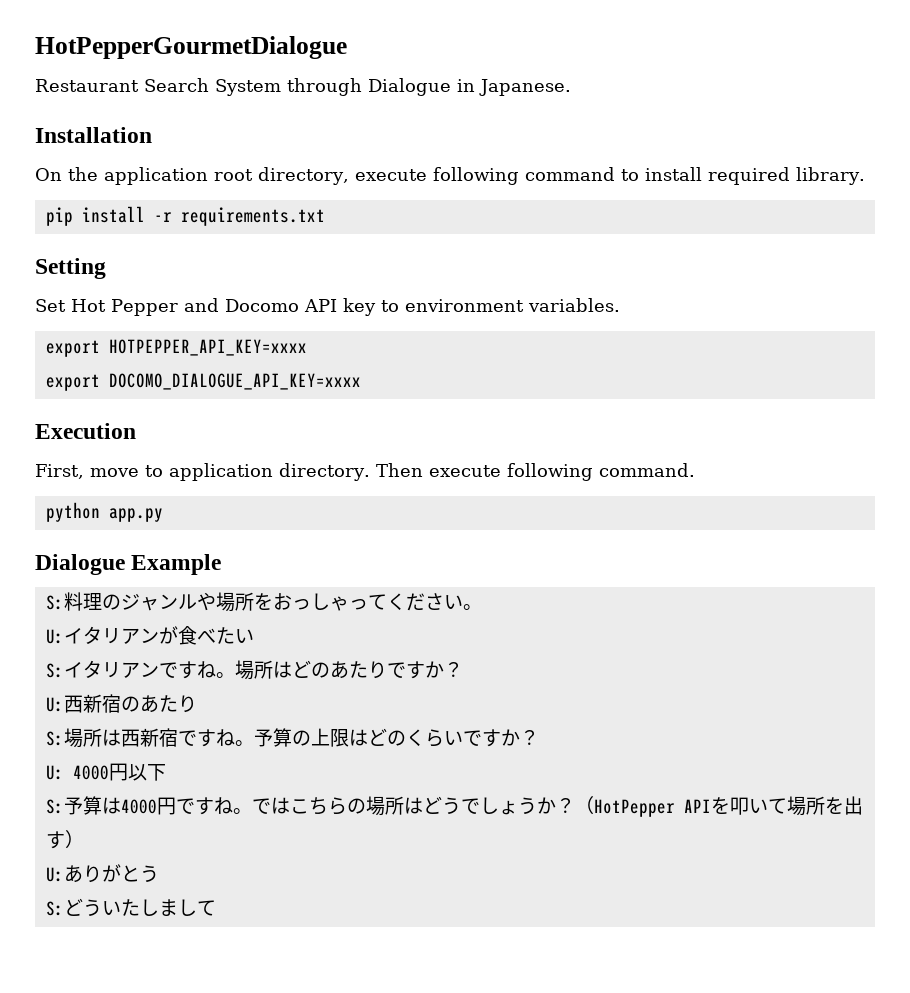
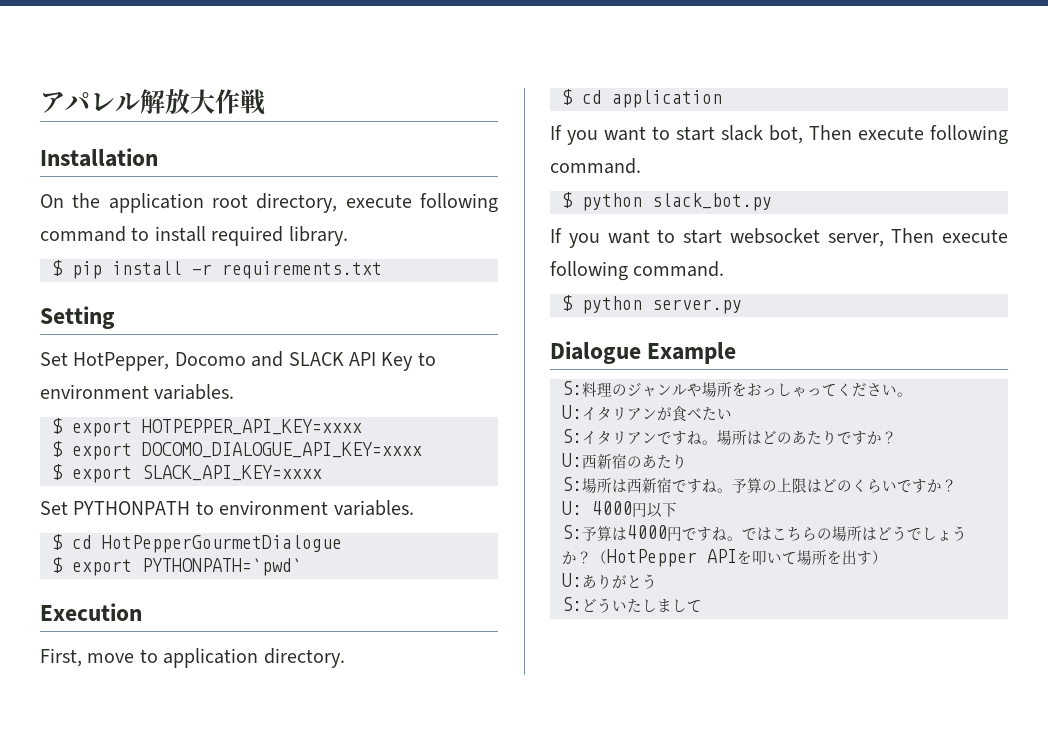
- HotPepperGourmetDialogue
- Restaurant Search System through Dialogue in Japanese.
+ アパレル解放大作戦
- pip install -r requirements.txt
+ $ pip install -r requirements.txt
- Set Hot Pepper and Docomo API key to environment variables.
- export HOTPEPPER_API_KEY=xxxx
+ Set HotPepper, Docomo and SLACK API Key to environment variables.
+ $ export HOTPEPPER_API_KEY=xxxx
- export DOCOMO_DIALOGUE_API_KEY=xxxx
+ $ export DOCOMO_DIALOGUE_API_KEY=xxxx
+ $ export SLACK_API_KEY=xxxx
+ Set PYTHONPATH to environment variables.
+ $ cd HotPepperGourmetDialogue
+ $ export PYTHONPATH=`pwd`
- First, move to application directory. Then execute following command.
- python app.py
+ First, move to application directory.
+ $ cd application
+ If you want to start slack bot, Then execute following command.
+ $ python slack_bot.py
+ If you want to start websocket server, Then execute following command.
+ $ python server.py

